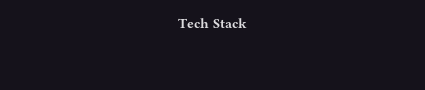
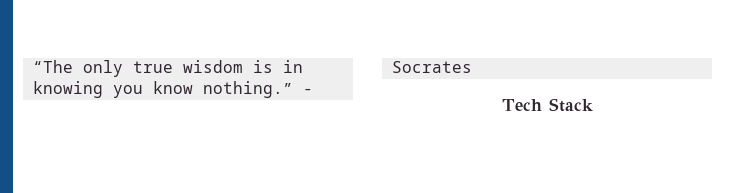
+ “The only true wisdom is in knowing you know nothing.” - Socrates

